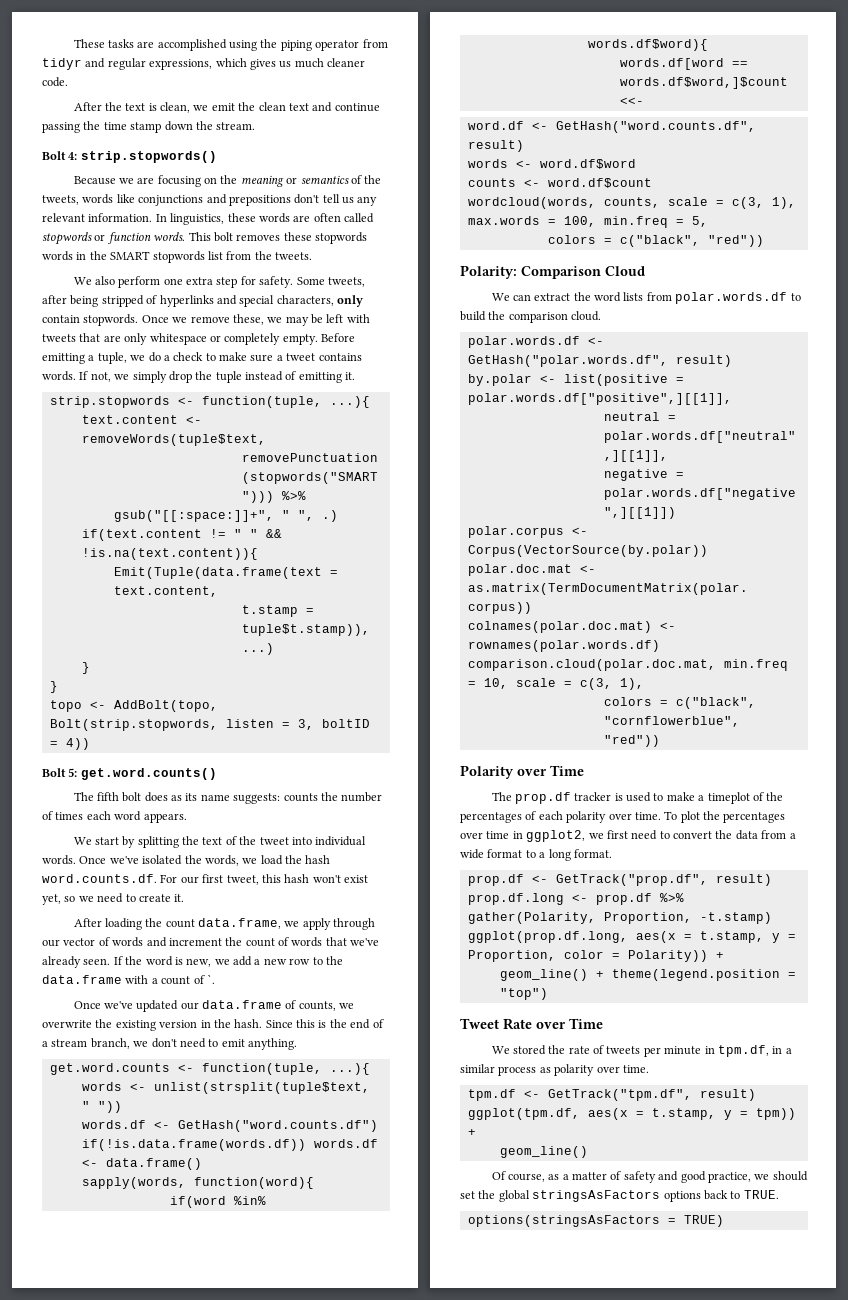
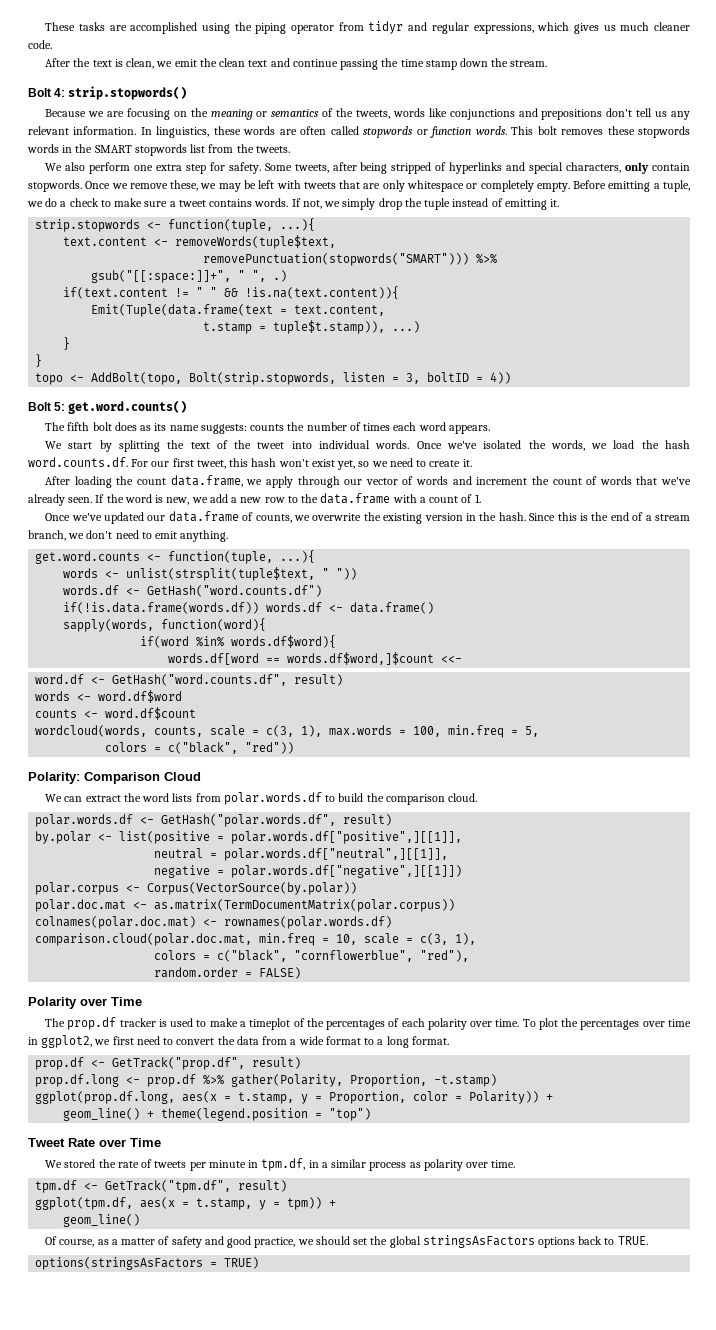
- If the word is new, we add a new row to the data.frame with a count of `.
+ If the word is new, we add a new row to the data.frame with a count of 1.
- colors = c("black", "cornflowerblue", "red"))
+ colors = c("black", "cornflowerblue", "red"),
+ random.order = FALSE)

